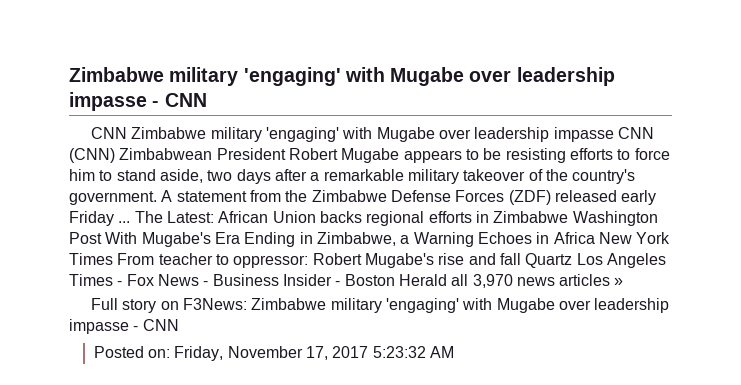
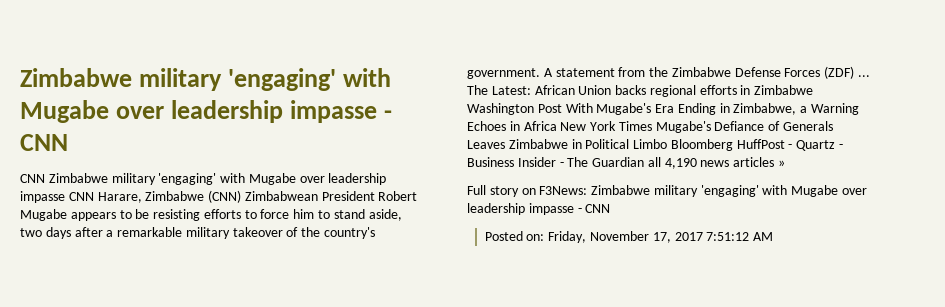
- CNN Zimbabwe military 'engaging' with Mugabe over leadership impasse CNN (CNN) Zimbabwean President Robert Mugabe appears to be resisting efforts to force him to stand aside, two days after a remarkable military takeover of the country's government.
+ CNN Zimbabwe military 'engaging' with Mugabe over leadership impasse CNN Harare, Zimbabwe (CNN) Zimbabwean President Robert Mugabe appears to be resisting efforts to force him to stand aside, two days after a remarkable military takeover of the country's government.
- A statement from the Zimbabwe Defense Forces (ZDF) released early Friday ...
+ A statement from the Zimbabwe Defense Forces (ZDF) ...
- The Latest: African Union backs regional efforts in Zimbabwe Washington Post With Mugabe's Era Ending in Zimbabwe, a Warning Echoes in Africa New York Times From teacher to oppressor: Robert Mugabe's rise and fall Quartz Los Angeles Times - Fox News - Business Insider - Boston Herald all 3,970 news articles »
+ The Latest: African Union backs regional efforts in Zimbabwe Washington Post With Mugabe's Era Ending in Zimbabwe, a Warning Echoes in Africa New York Times Mugabe's Defiance of Generals Leaves Zimbabwe in Political Limbo Bloomberg HuffPost - Quartz - Business Insider - The Guardian all 4,190 news articles »
- Posted on: Friday, November 17, 2017 5:23:32 AM
+ Posted on: Friday, November 17, 2017 7:51:12 AM

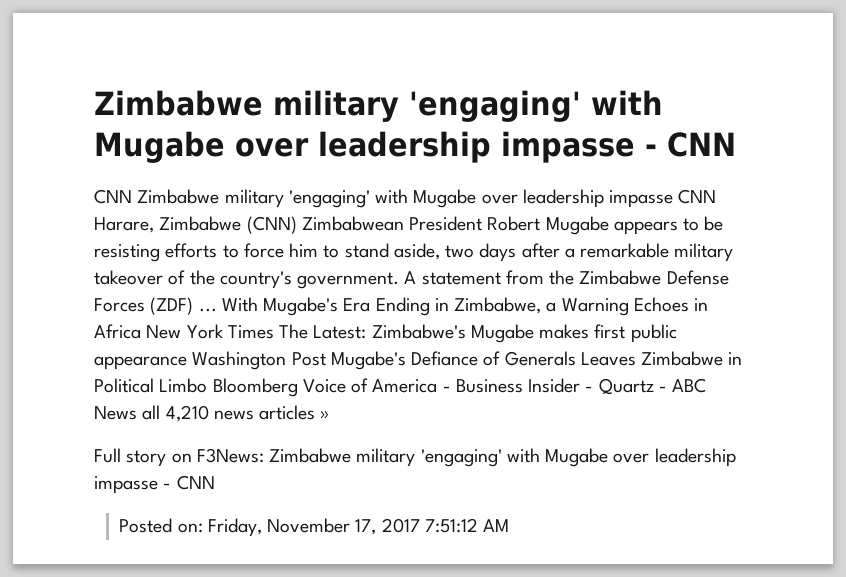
- The Latest: African Union backs regional efforts in Zimbabwe Washington Post With Mugabe's Era Ending in Zimbabwe, a Warning Echoes in Africa New York Times Mugabe's Defiance of Generals Leaves Zimbabwe in Political Limbo Bloomberg HuffPost - Quartz - Business Insider - The Guardian all 4,190 news articles »
+ With Mugabe's Era Ending in Zimbabwe, a Warning Echoes in Africa New York Times The Latest: Zimbabwe's Mugabe makes first public appearance Washington Post Mugabe's Defiance of Generals Leaves Zimbabwe in Political Limbo Bloomberg Voice of America - Business Insider - Quartz - ABC News all 4,210 news articles »

